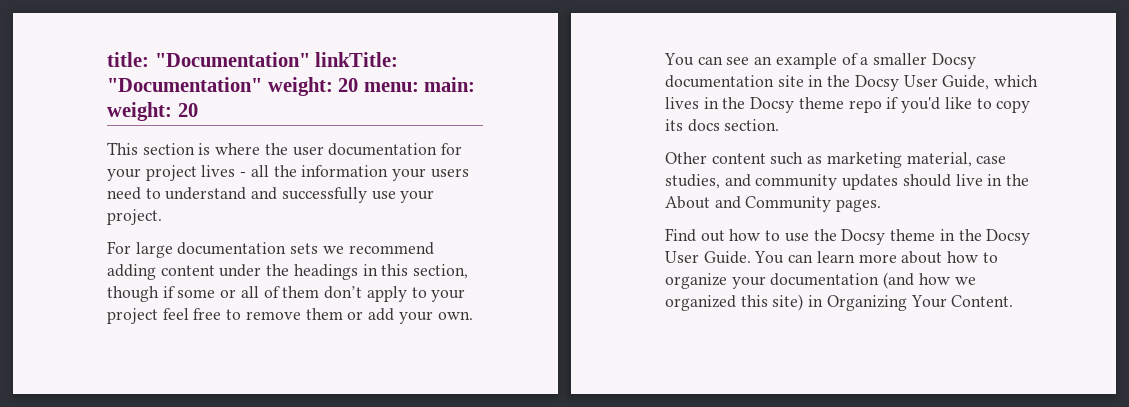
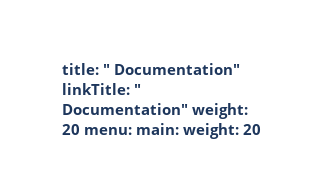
- title: "Documentation" linkTitle: "Documentation" weight: 20 menu: main: weight: 20
+ title: " Documentation" linkTitle: " Documentation" weight: 20 menu: main: weight: 20
- This section is where the user documentation for your project lives - all the information your users need to understand and successfully use your project.
- For large documentation sets we recommend adding content under the headings in this section, though if some or all of them don’t apply to your project feel free to remove them or add your own. You can see an example of a smaller Docsy documentation site in the Docsy User Guide, which lives in the Docsy theme repo if you'd like to copy its docs section.
- Other content such as marketing material, case studies, and community updates should live in the About and Community pages.
- Find out how to use the Docsy theme in the Docsy User Guide. You can learn more about how to organize your documentation (and how we organized this site) in Organizing Your Content.

